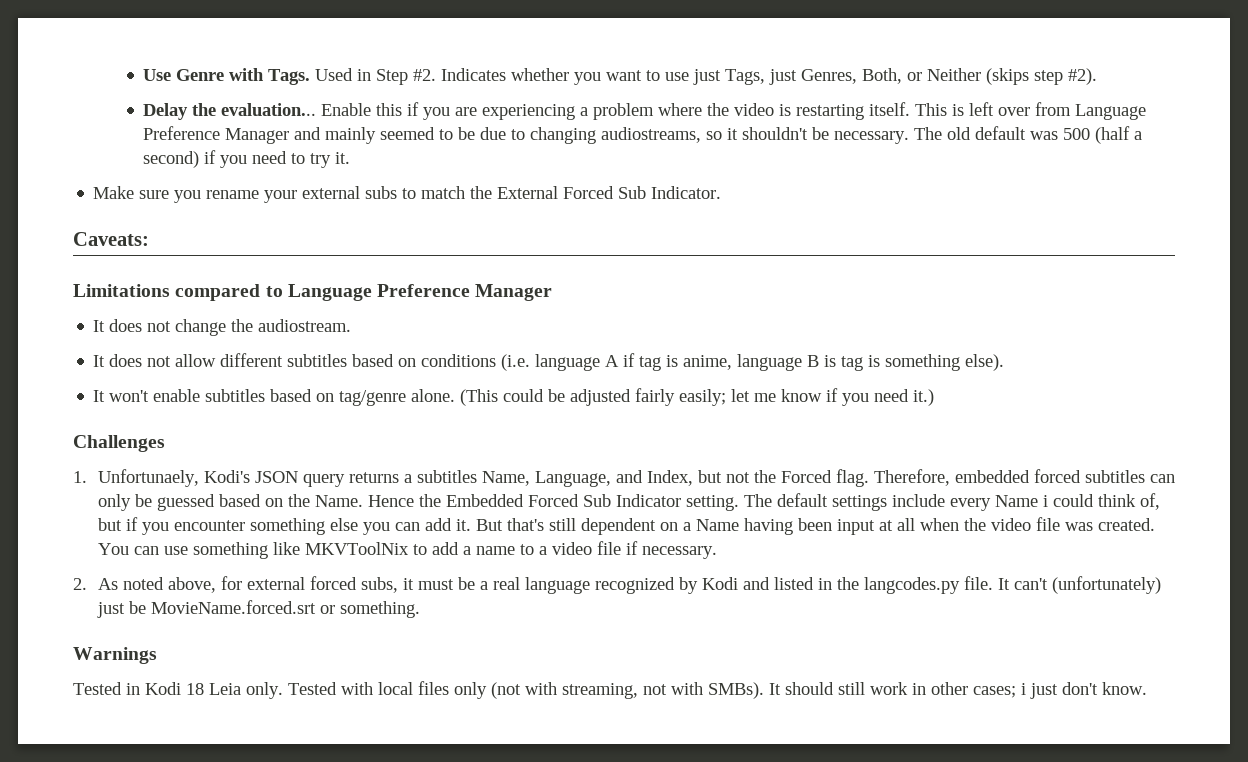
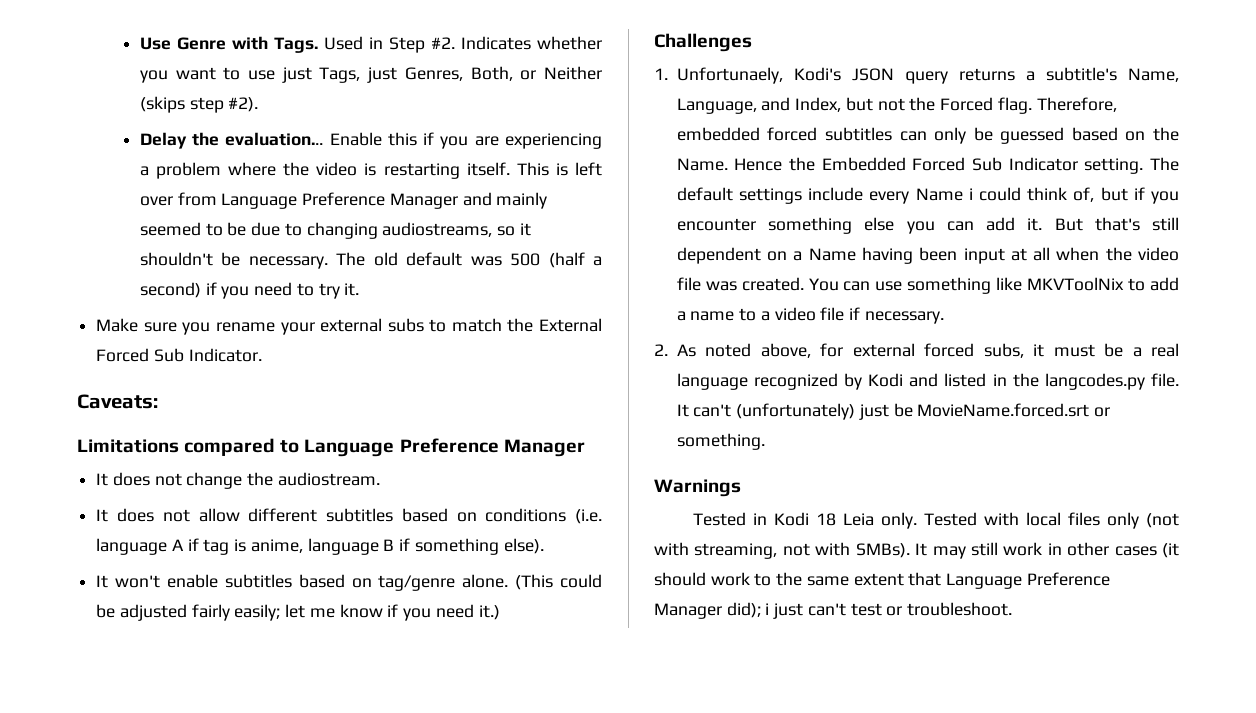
- It does not allow different subtitles based on conditions (i.e. language A if tag is anime, language B is tag is something else).
+ It does not allow different subtitles based on conditions (i.e. language A if tag is anime, language B if something else).
- 1. Unfortunaely, Kodi's JSON query returns a subtitles Name, Language, and Index, but not the Forced flag.
+ 1. Unfortunaely, Kodi's JSON query returns a subtitle's Name, Language, and Index, but not the Forced flag.
- It should still work in other cases; i just don't know.
+ It may still work in other cases (it should work to the same extent that Language Preference Manager did); i just can't test or troubleshoot.

